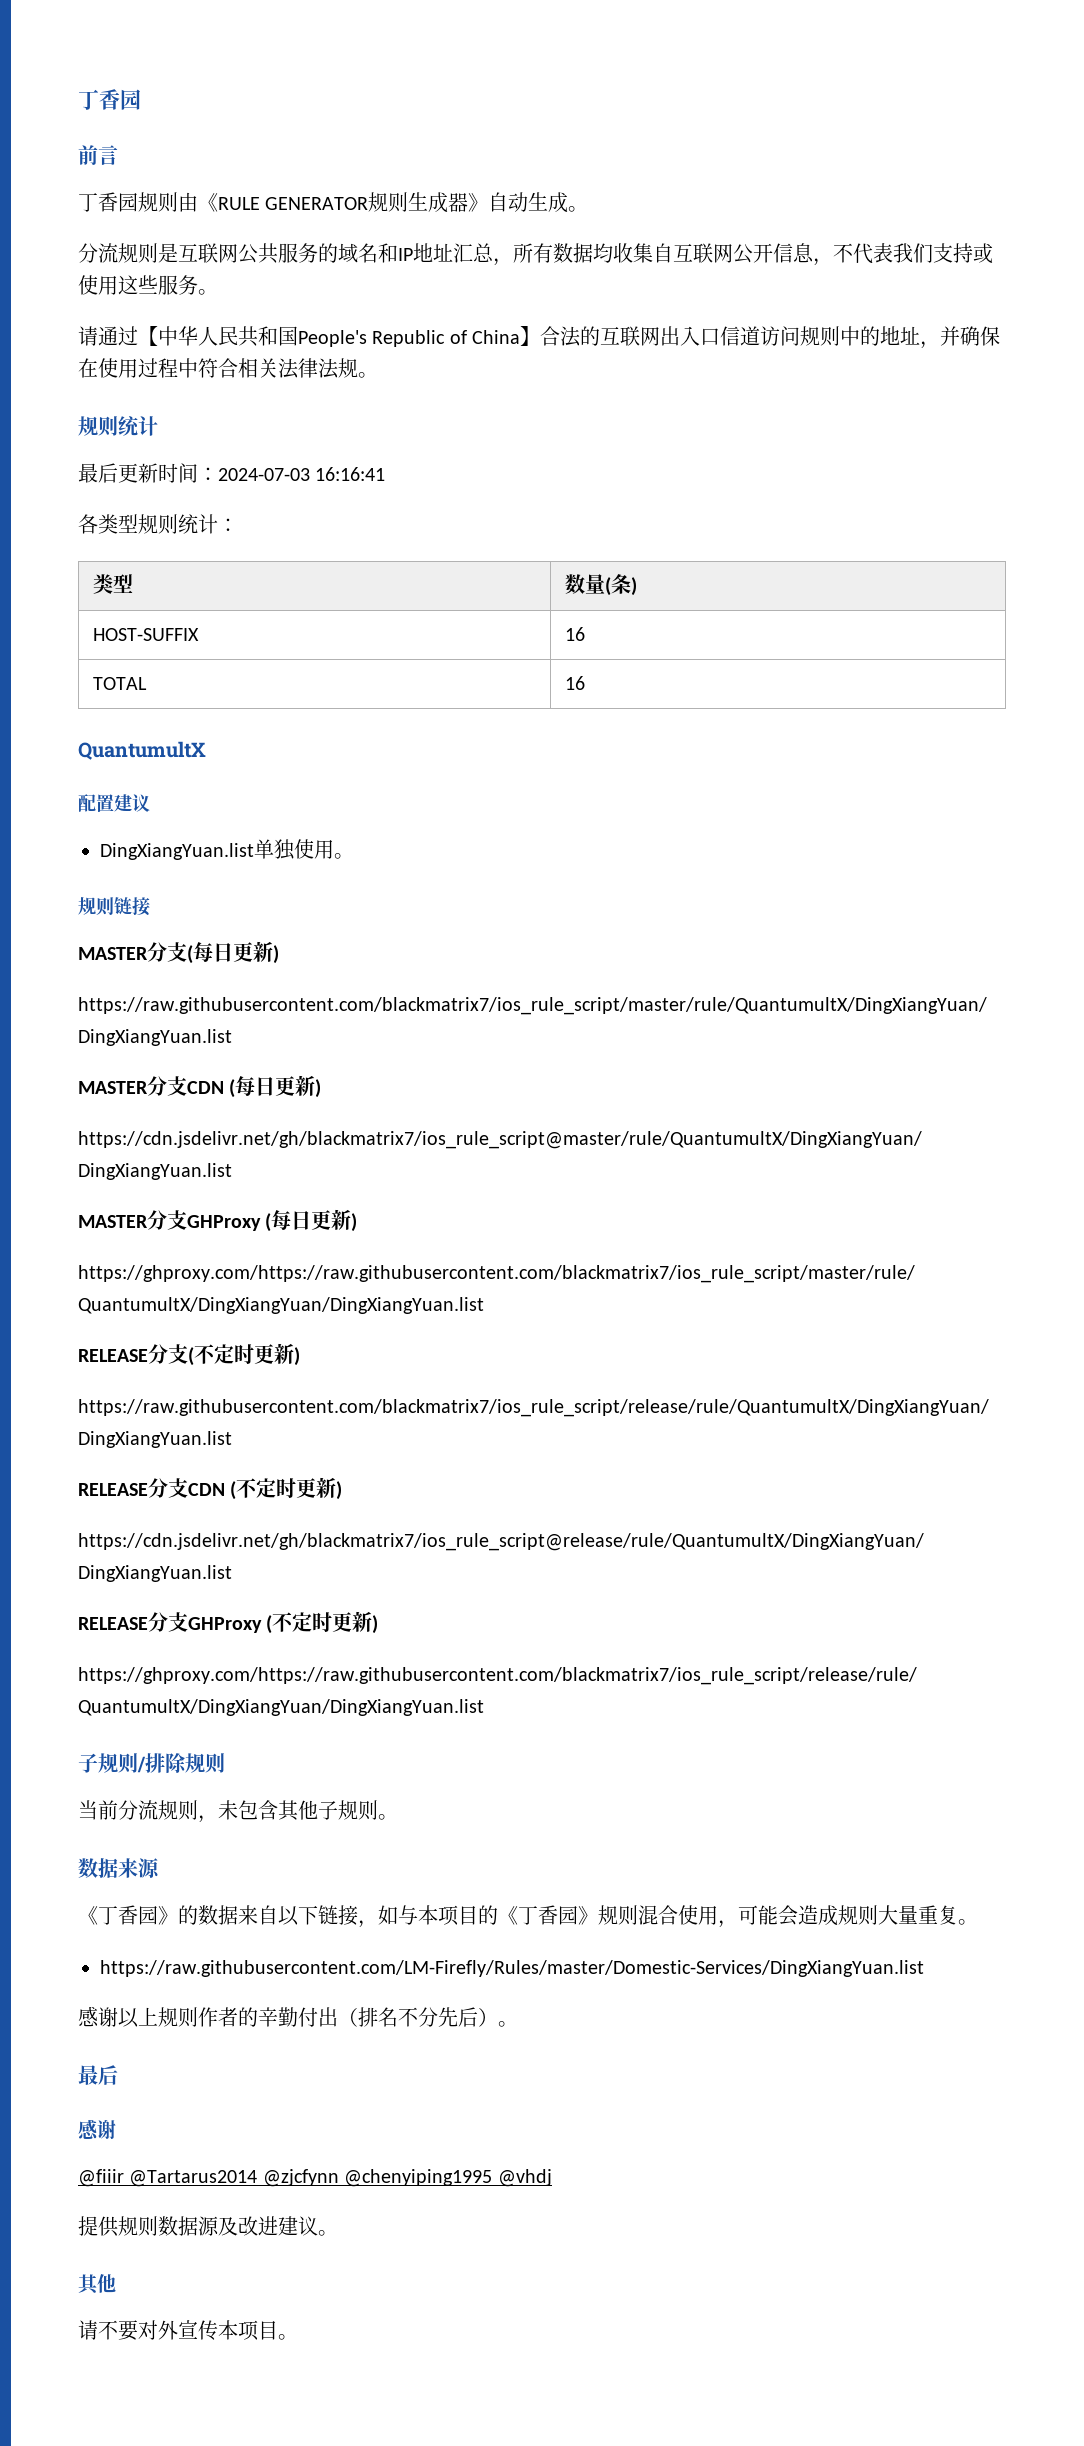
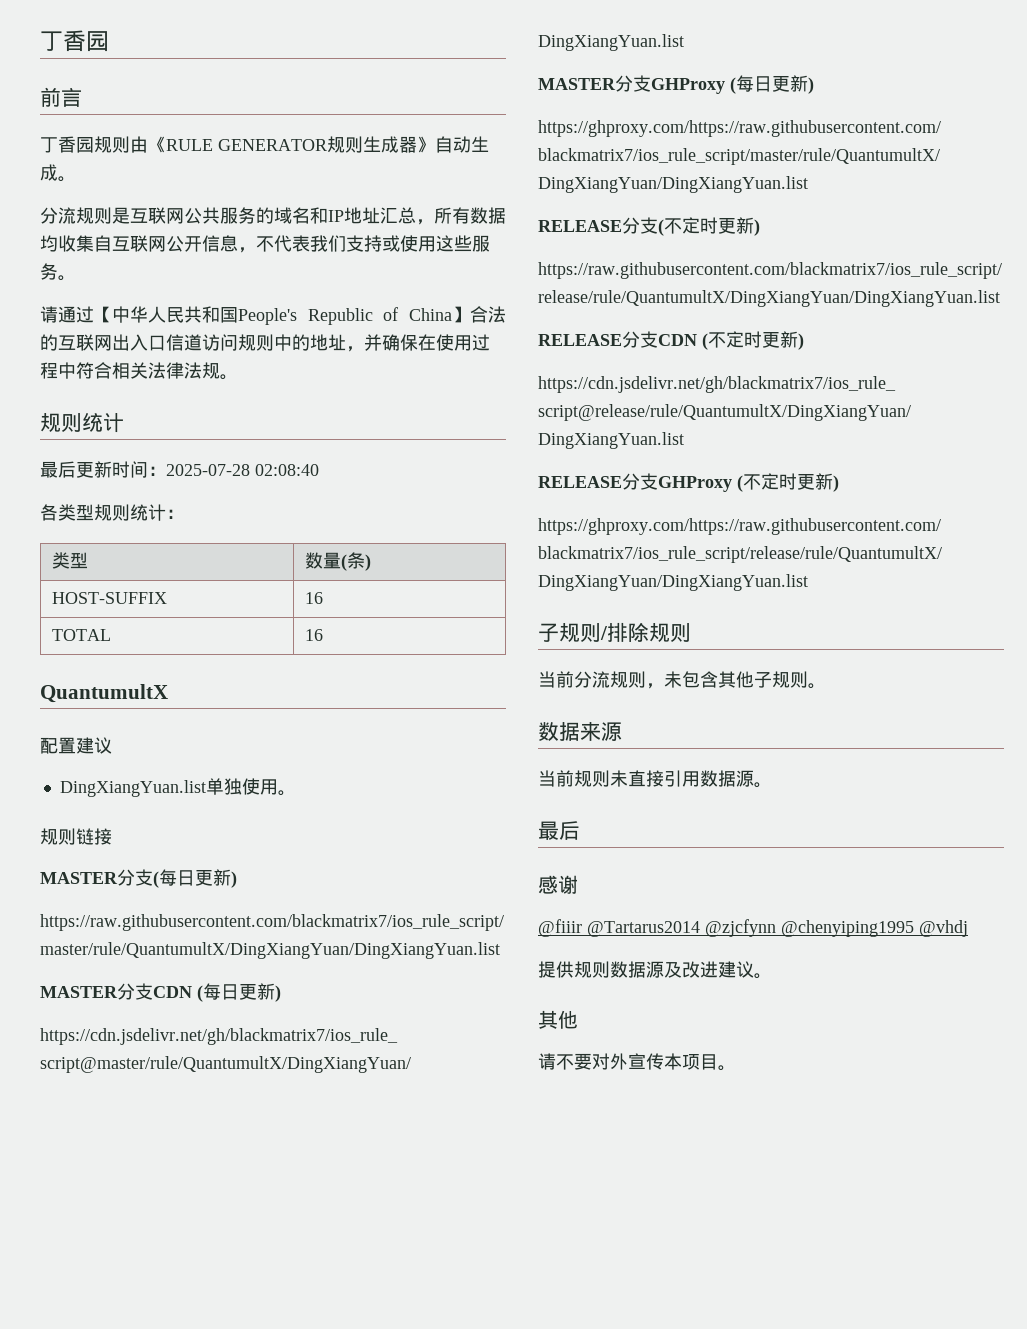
- 最后更新时间：2024-07-03 16:16:41
+ 最后更新时间：2025-07-28 02:08:40
- 《丁香园》的数据来自以下链接，如与本项目的《丁香园》规则混合使用，可能会造成规则大量重复。
- https://raw.githubusercontent.com/LM-Firefly/Rules/master/Domestic-Services/DingXiangYuan.list
- 感谢以上规则作者的辛勤付出（排名不分先后）。
+ 当前规则未直接引用数据源。

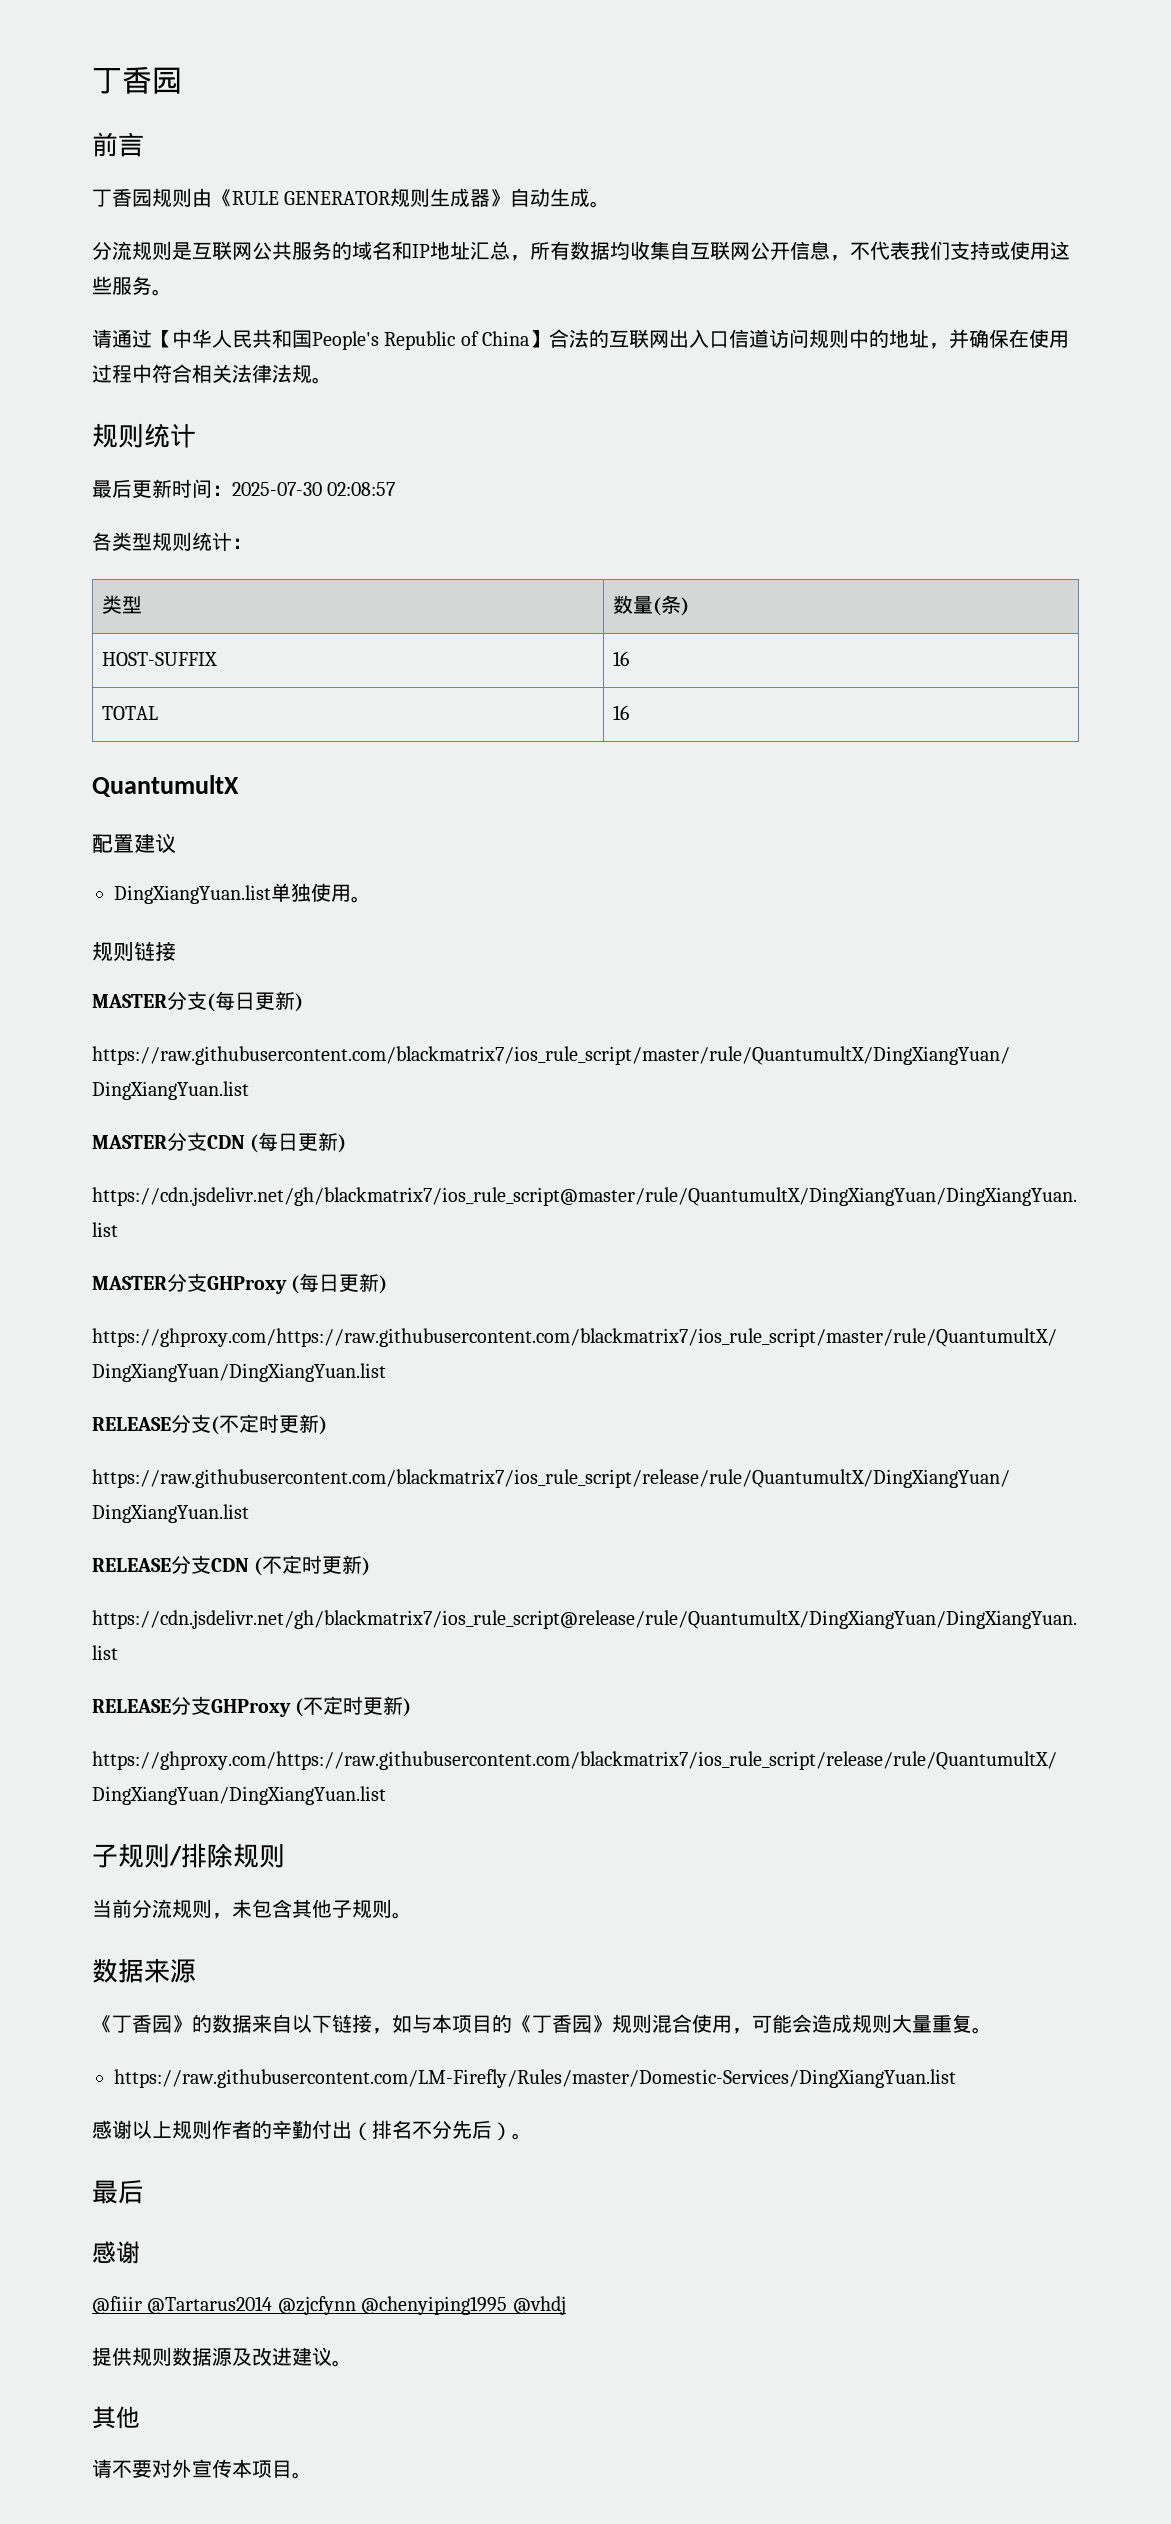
- 最后更新时间：2025-07-28 02:08:40
+ 最后更新时间：2025-07-30 02:08:57
- 当前规则未直接引用数据源。
+ 《丁香园》的数据来自以下链接，如与本项目的《丁香园》规则混合使用，可能会造成规则大量重复。
+ https://raw.githubusercontent.com/LM-Firefly/Rules/master/Domestic-Services/DingXiangYuan.list
+ 感谢以上规则作者的辛勤付出（排名不分先后）。

